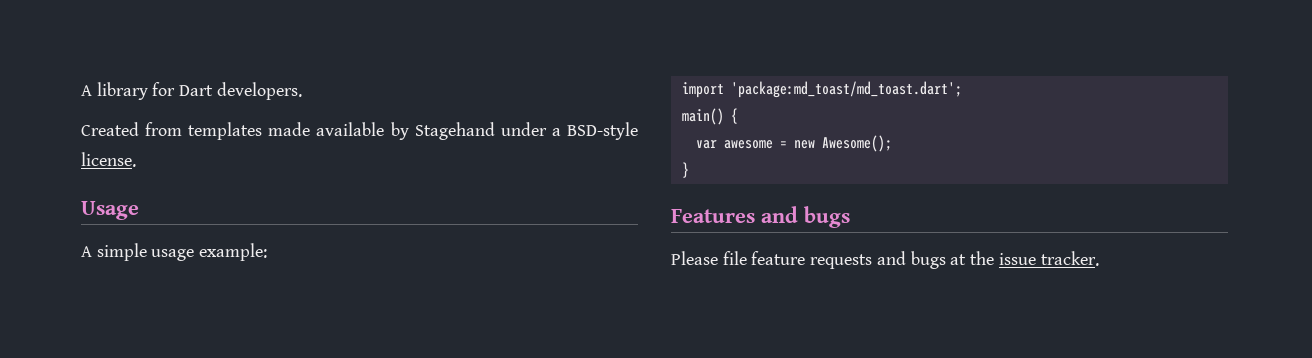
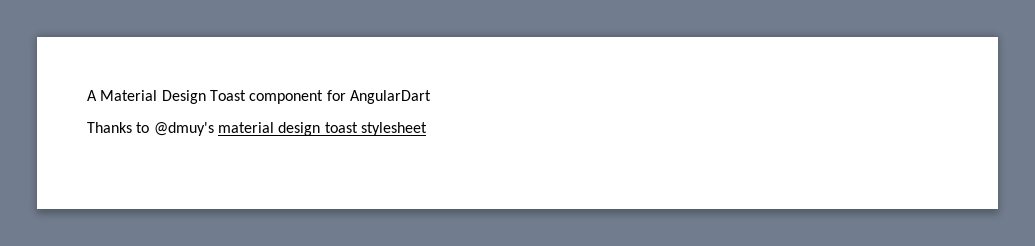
- A library for Dart developers.
- Created from templates made available by Stagehand under a BSD-style license.
- Usage
- A simple usage example:
- import 'package:md_toast/md_toast.dart';
- main() {
- var awesome = new Awesome();
- }
- Features and bugs
- Please file feature requests and bugs at the issue tracker.
+ A Material Design Toast component for AngularDart
+ Thanks to @dmuy's material design toast stylesheet

